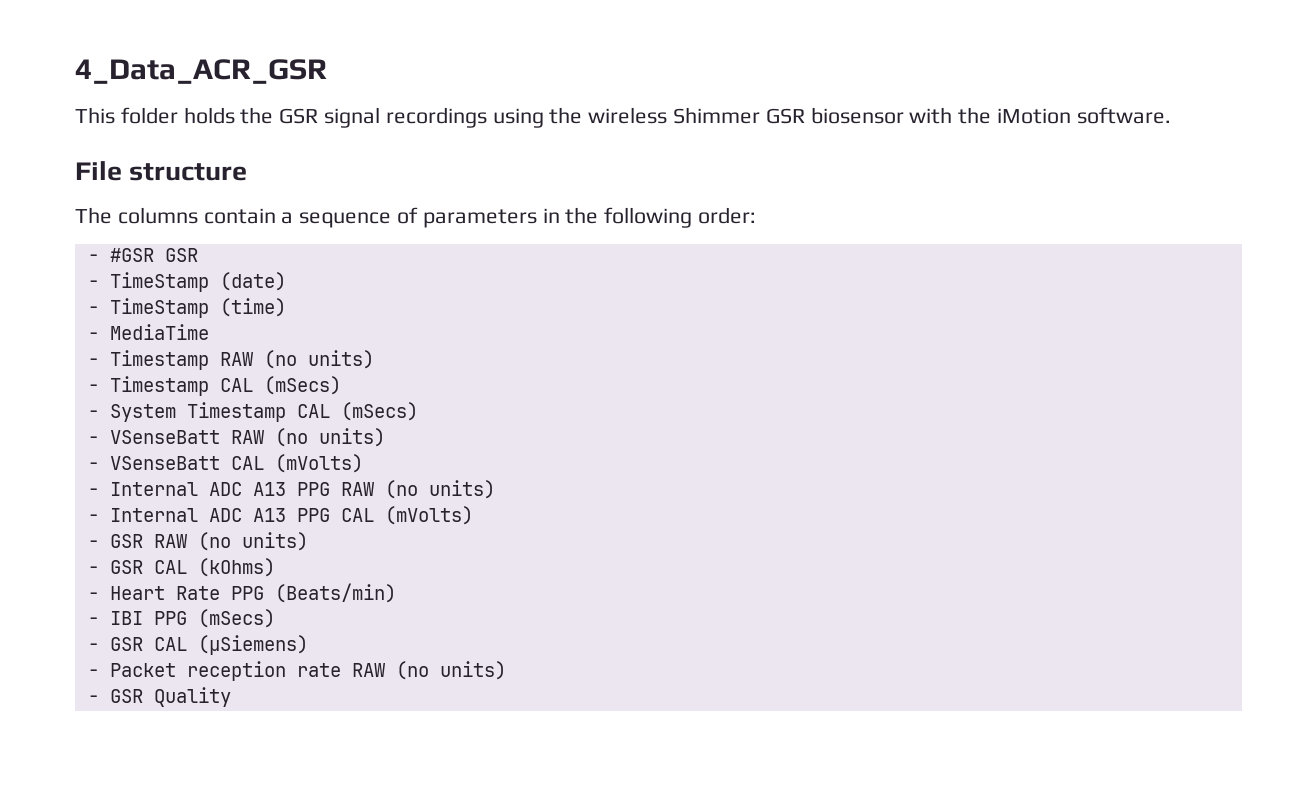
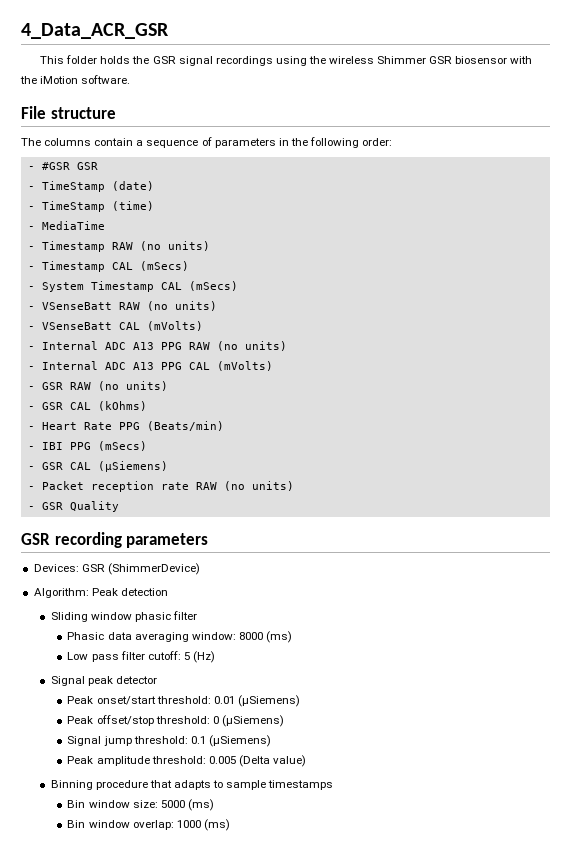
+ GSR recording parameters
+ Devices: GSR (ShimmerDevice)
+ Algorithm: Peak detection
+ Sliding window phasic filter
+ Phasic data averaging window: 8000 (ms)
+ Low pass filter cutoff: 5 (Hz)
+ Signal peak detector
+ Peak onset/start threshold: 0.01 (µSiemens)
+ Peak offset/stop threshold: 0 (µSiemens)
+ Signal jump threshold: 0.1 (µSiemens)
+ Peak amplitude threshold: 0.005 (Delta value)
+ Binning procedure that adapts to sample timestamps
+ Bin window size: 5000 (ms)
+ Bin window overlap: 1000 (ms)

